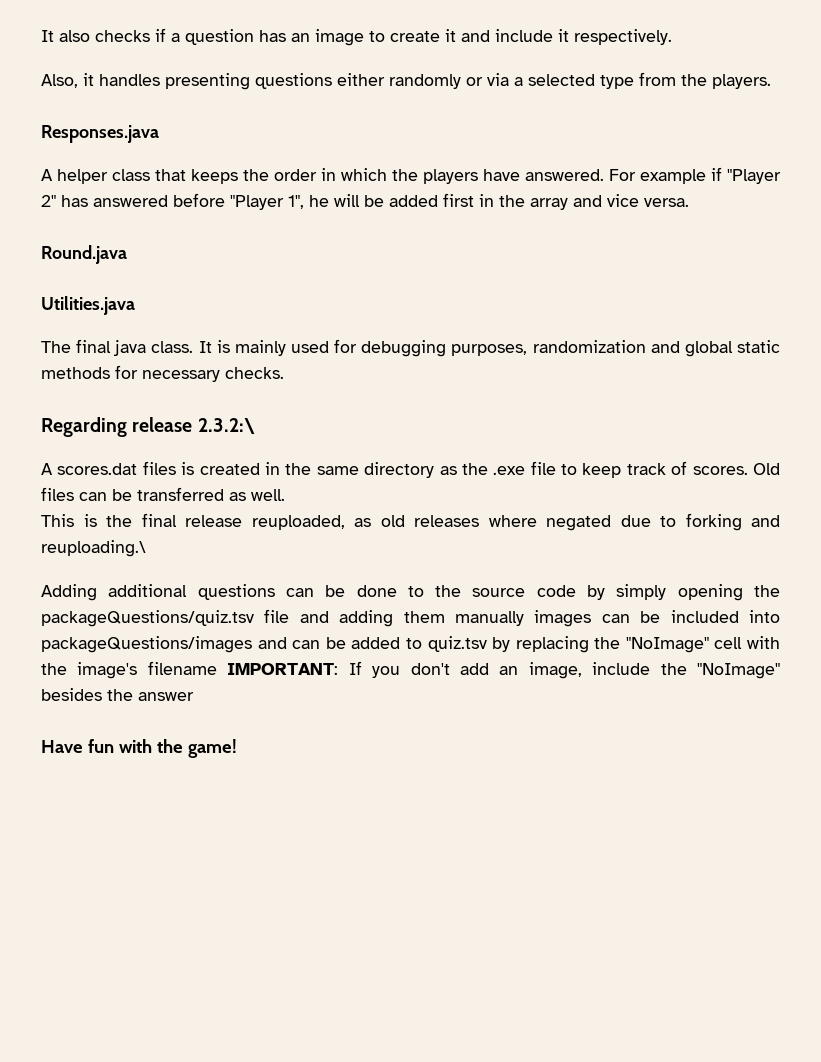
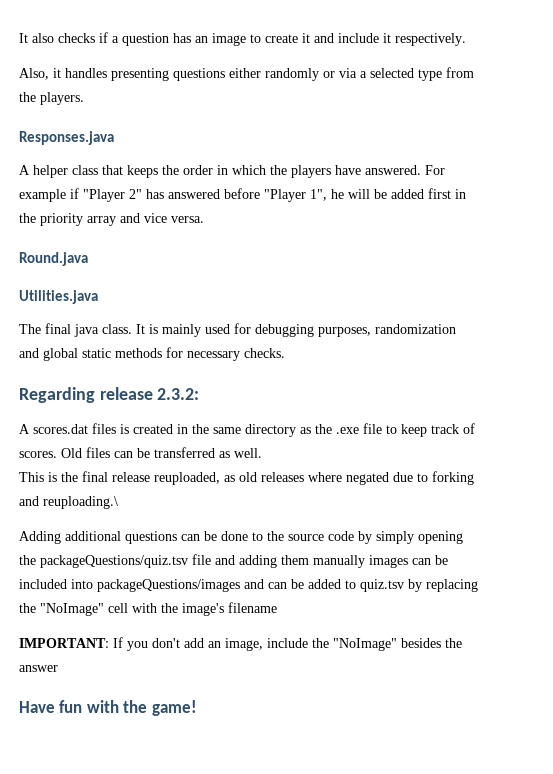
- For example if "Player 2" has answered before "Player 1", he will be added first in the array and vice versa.
+ For example if "Player 2" has answered before "Player 1", he will be added first in the priority array and vice versa.
- Regarding release 2.3.2:\
+ Regarding release 2.3.2:
- Adding additional questions can be done to the source code by simply opening the packageQuestions/quiz.tsv file and adding them manually images can be included into packageQuestions/images and can be added to quiz.tsv by replacing the "NoImage" cell with the image's filename IMPORTANT: If you don't add an image, include the "NoImage" besides the answer
+ Adding additional questions can be done to the source code by simply opening the packageQuestions/quiz.tsv file and adding them manually images can be included into packageQuestions/images and can be added to quiz.tsv by replacing the "NoImage" cell with the image's filename
+ IMPORTANT: If you don't add an image, include the "NoImage" besides the answer

